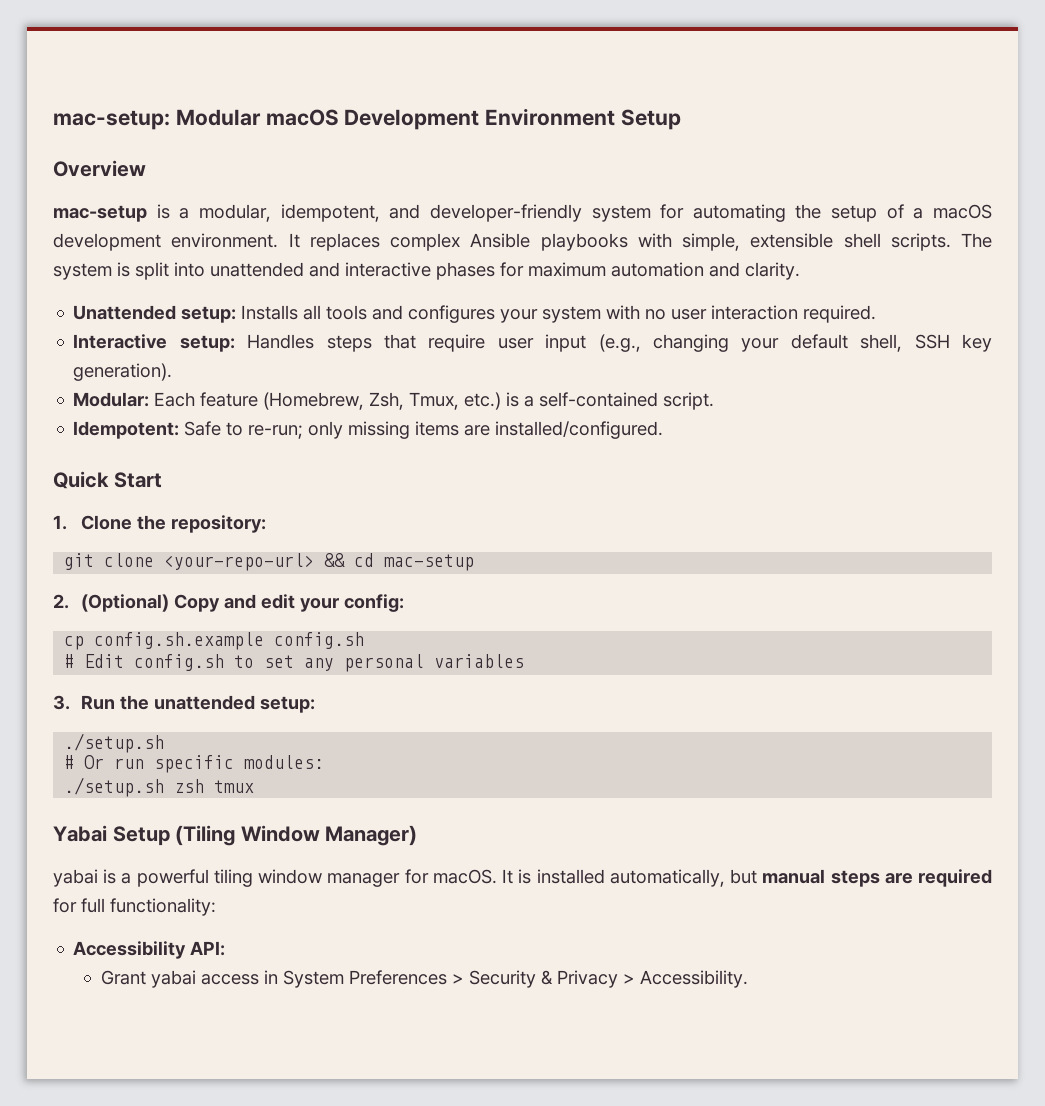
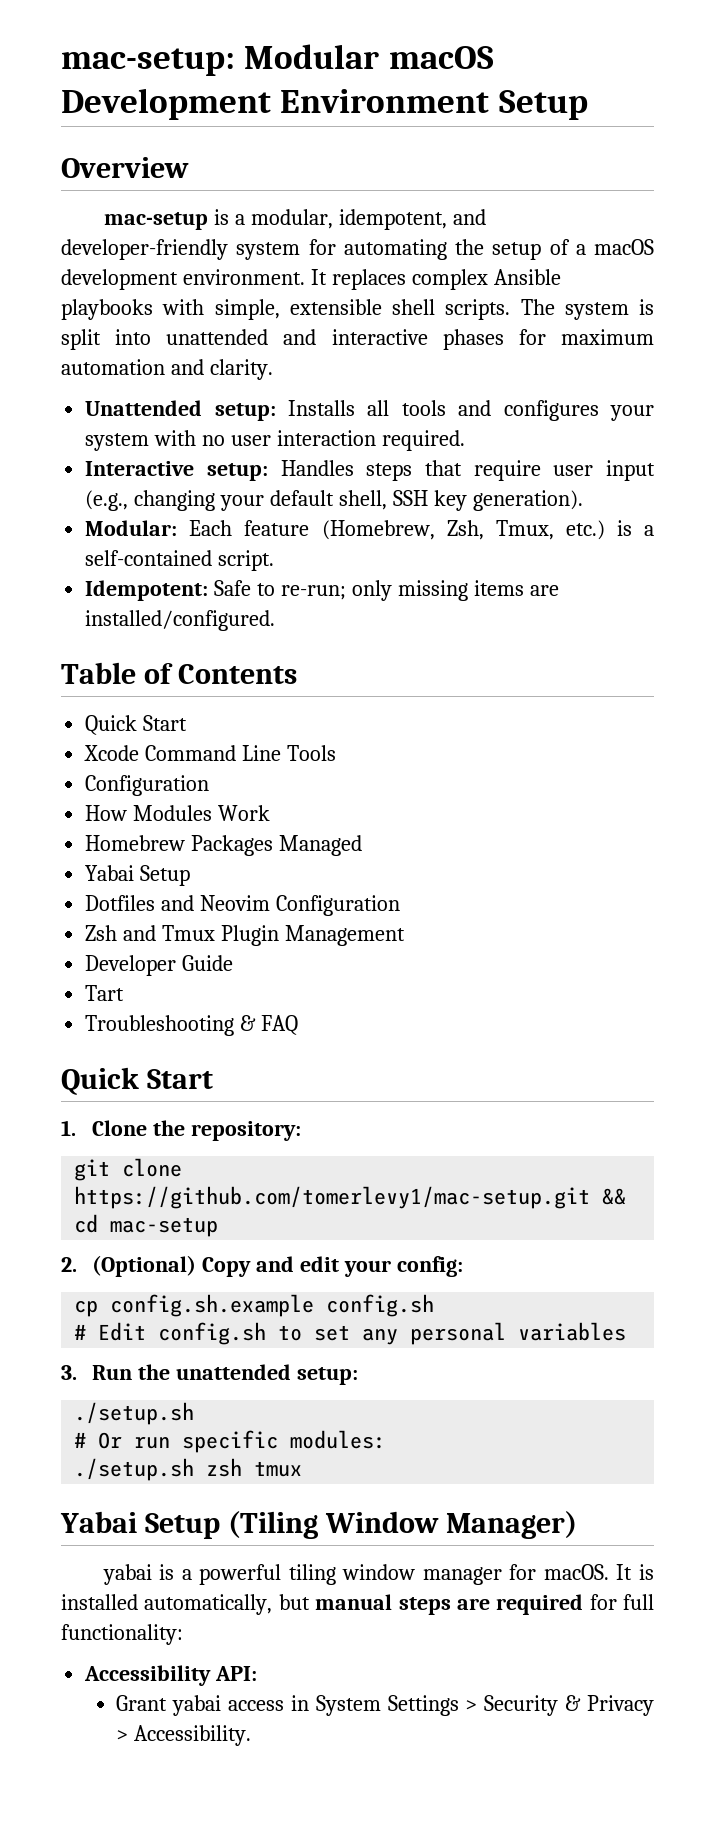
+ Table of Contents
+ Quick Start
+ Xcode Command Line Tools
+ Configuration
+ How Modules Work
+ Homebrew Packages Managed
+ Yabai Setup
+ Dotfiles and Neovim Configuration
+ Zsh and Tmux Plugin Management
+ Developer Guide
+ Tart
+ Troubleshooting & FAQ
- git clone <your-repo-url> && cd mac-setup
+ git clone https://github.com/tomerlevy1/mac-setup.git && cd mac-setup
- Grant yabai access in System Preferences > Security & Privacy > Accessibility.
+ Grant yabai access in System Settings > Security & Privacy > Accessibility.

